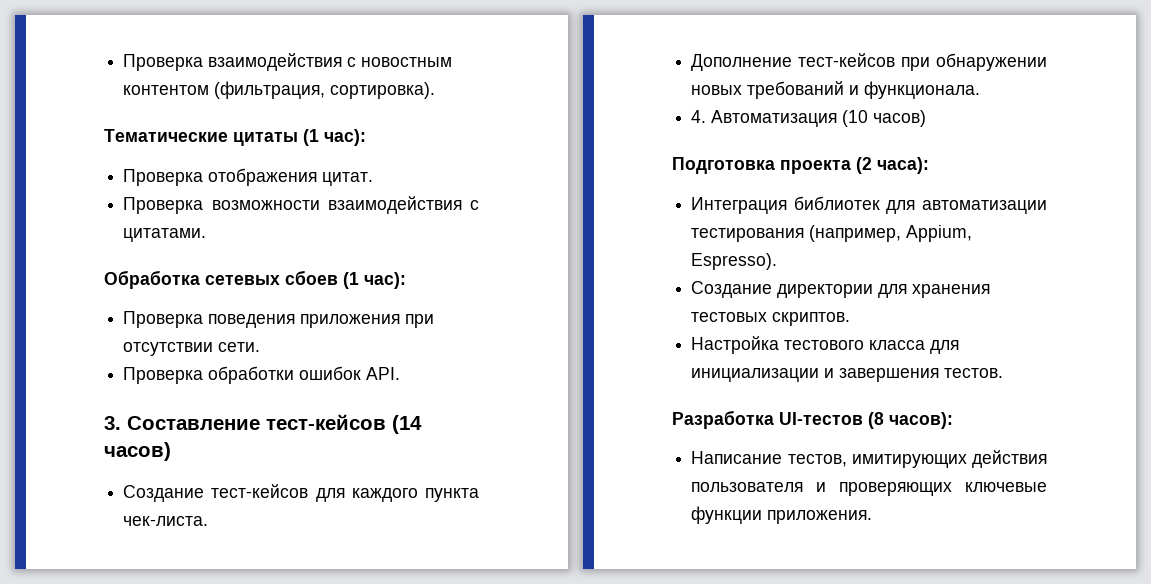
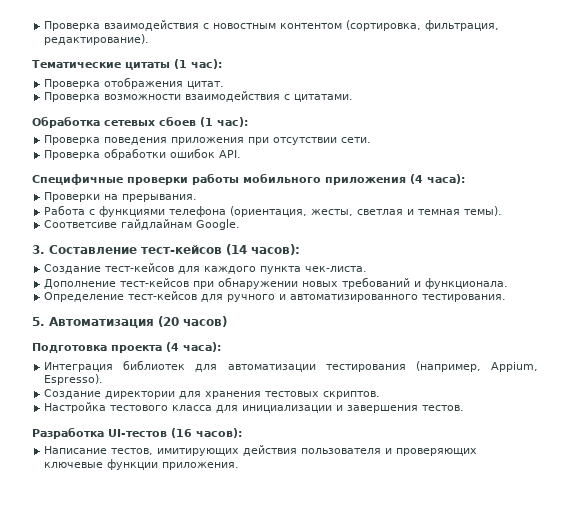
- Проверка взаимодействия с новостным контентом (фильтрация, сортировка).
+ Проверка взаимодействия с новостным контентом (сортировка, фильтрация, редактирование).
+ Специфичные проверки работы мобильного приложения (4 часа):
+ Проверки на прерывания.
+ Работа с функциями телефона (ориентация, жесты, светлая и темная темы).
+ Соответсиве гайдлайнам Google.
- 3. Составление тест-кейсов (14 часов)
+ 3. Составление тест-кейсов (14 часов):
- 4. Автоматизация (10 часов)
+ Определение тест-кейсов для ручного и автоматизированного тестирования.
+ 5. Автоматизация (20 часов)
- Подготовка проекта (2 часа):
+ Подготовка проекта (4 часа):
- Разработка UI-тестов (8 часов):
+ Разработка UI-тестов (16 часов):

